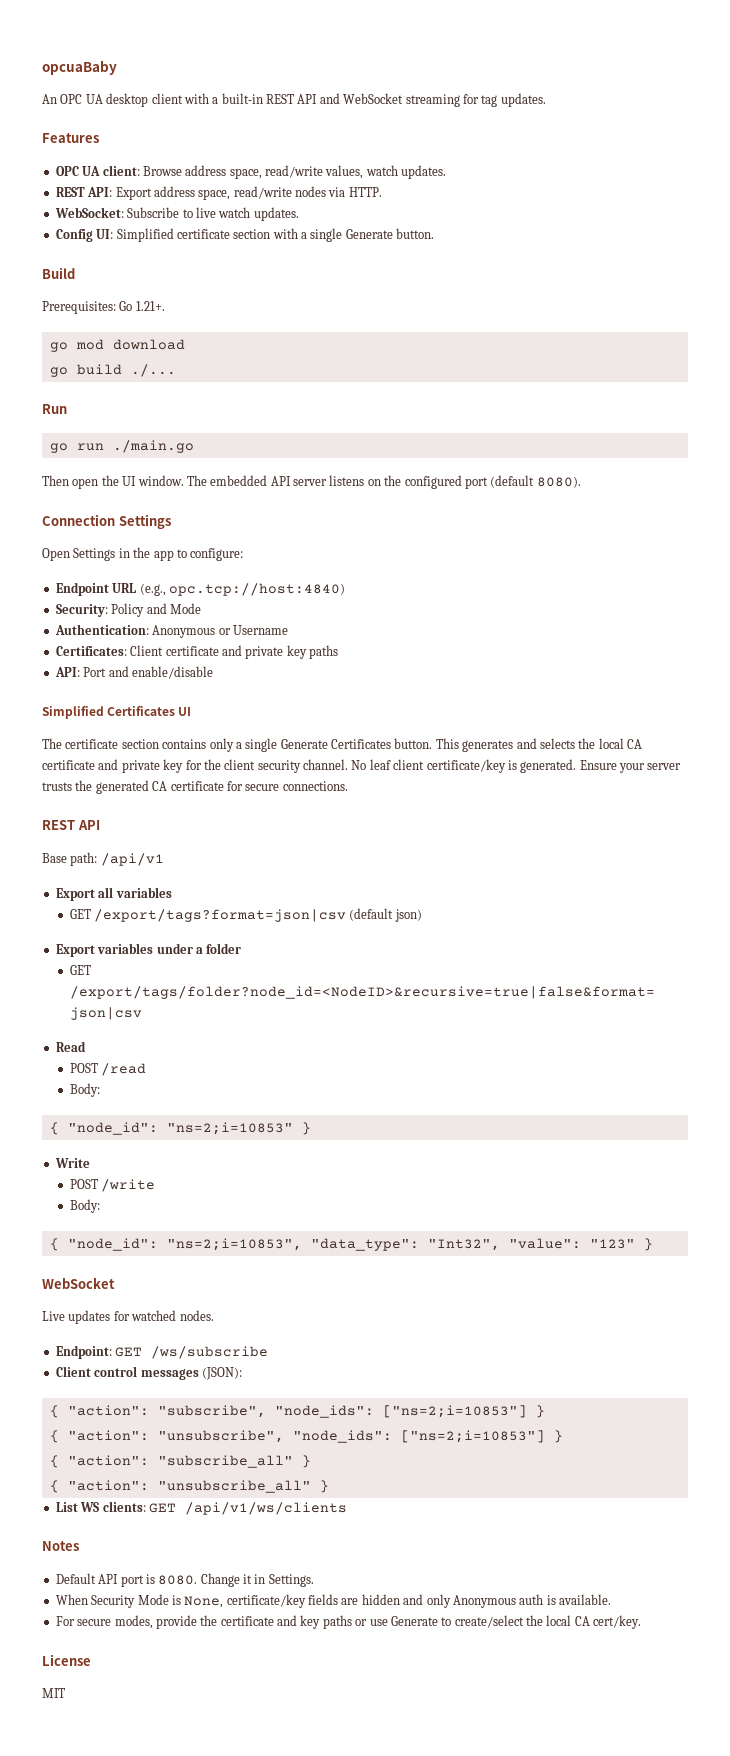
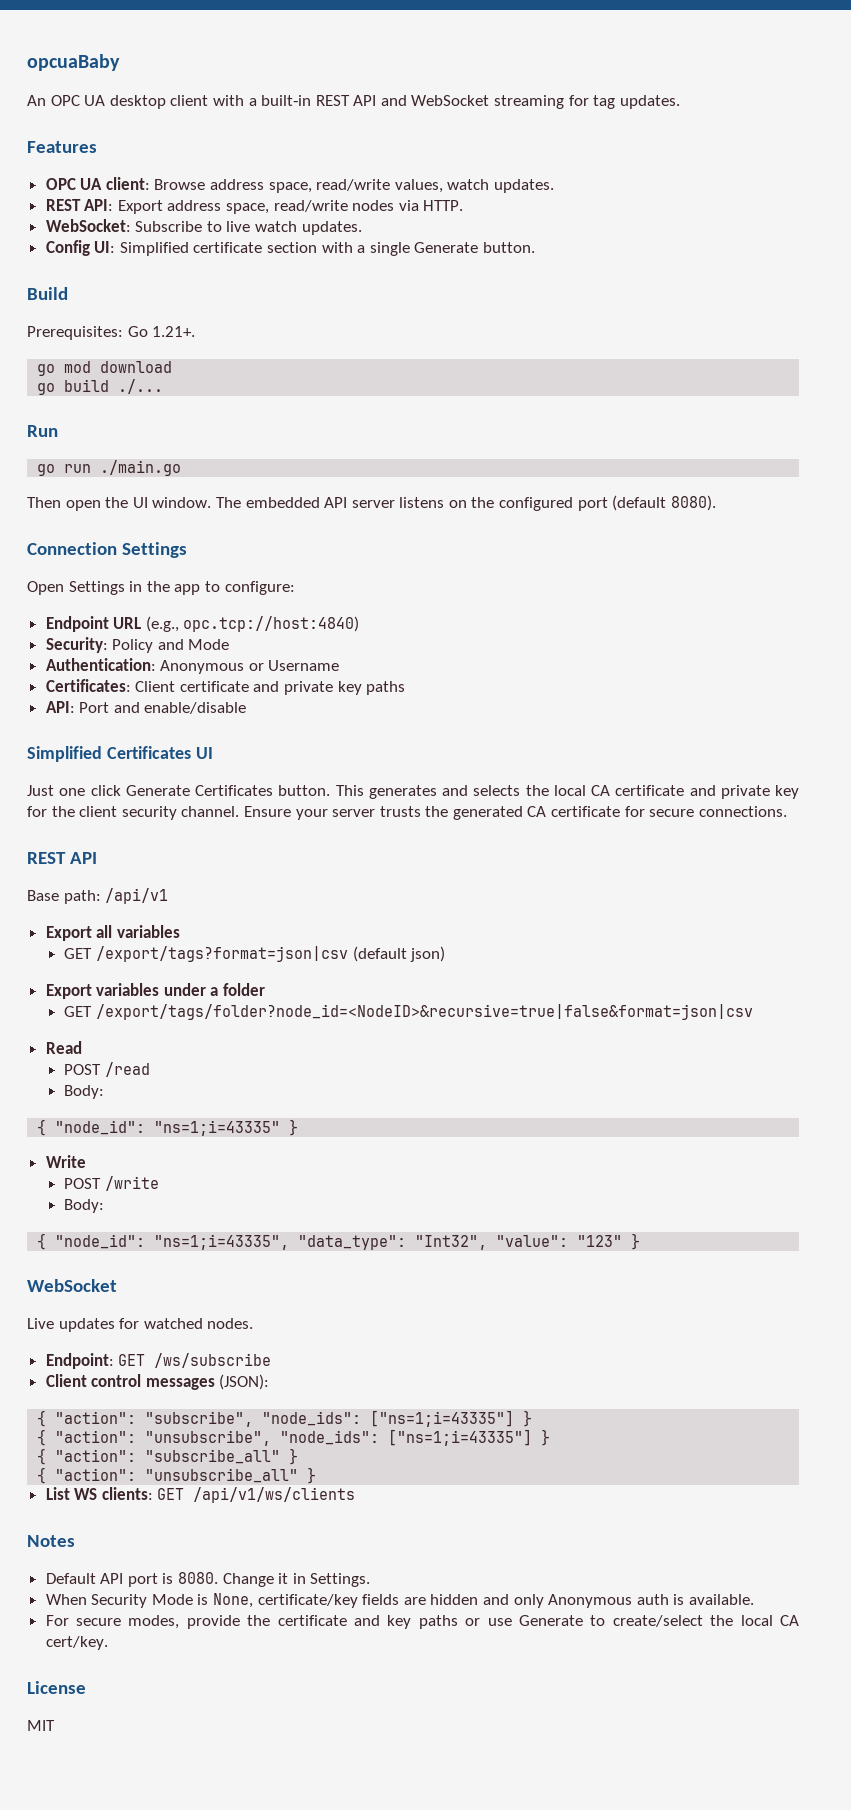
- The certificate section contains only a single Generate Certificates button.
+ Just one click Generate Certificates button.
- No leaf client certificate/key is generated.
- { "node_id": "ns=2;i=10853" }
+ { "node_id": "ns=1;i=43335" }
- { "node_id": "ns=2;i=10853", "data_type": "Int32", "value": "123" }
+ { "node_id": "ns=1;i=43335", "data_type": "Int32", "value": "123" }
- { "action": "subscribe", "node_ids": ["ns=2;i=10853"] }
+ { "action": "subscribe", "node_ids": ["ns=1;i=43335"] }
- { "action": "unsubscribe", "node_ids": ["ns=2;i=10853"] }
+ { "action": "unsubscribe", "node_ids": ["ns=1;i=43335"] }

